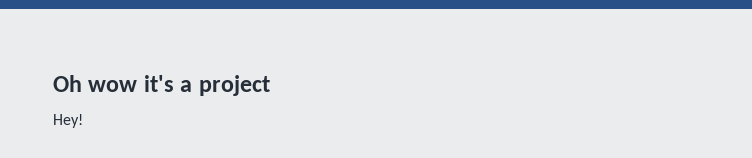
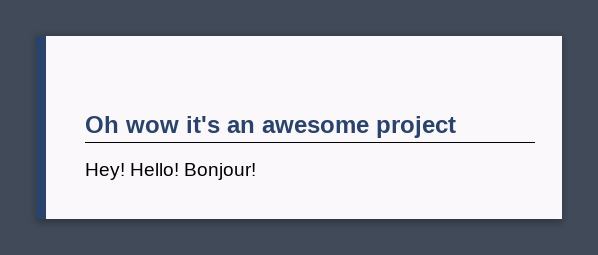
- Oh wow it's a project
+ Oh wow it's an awesome project
+ Hello! Bonjour!

